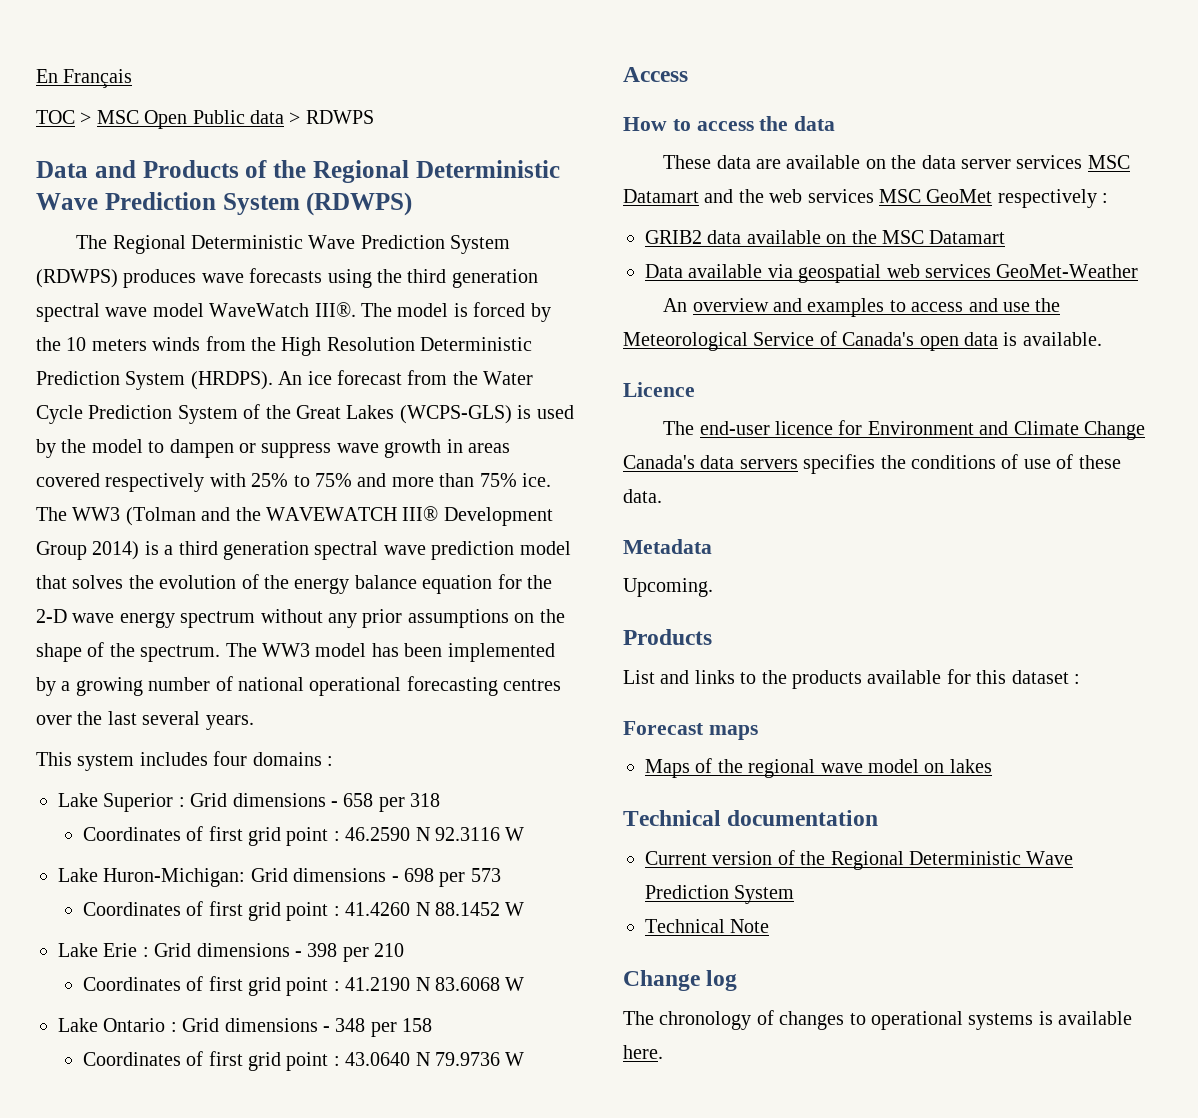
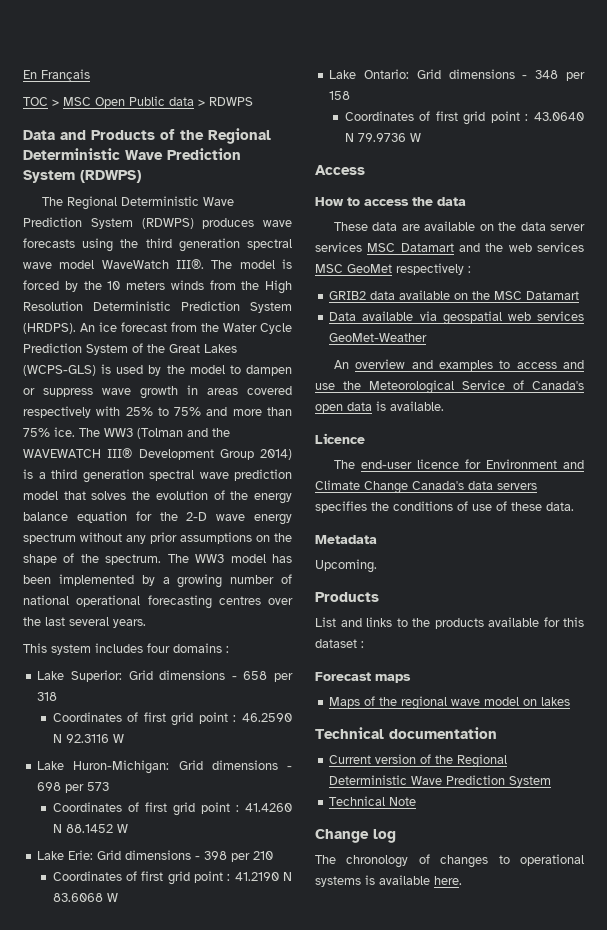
- Lake Superior : Grid dimensions - 658 per 318
+ Lake Superior: Grid dimensions - 658 per 318
- Lake Erie : Grid dimensions - 398 per 210
+ Lake Erie: Grid dimensions - 398 per 210
- Lake Ontario : Grid dimensions - 348 per 158
+ Lake Ontario: Grid dimensions - 348 per 158

